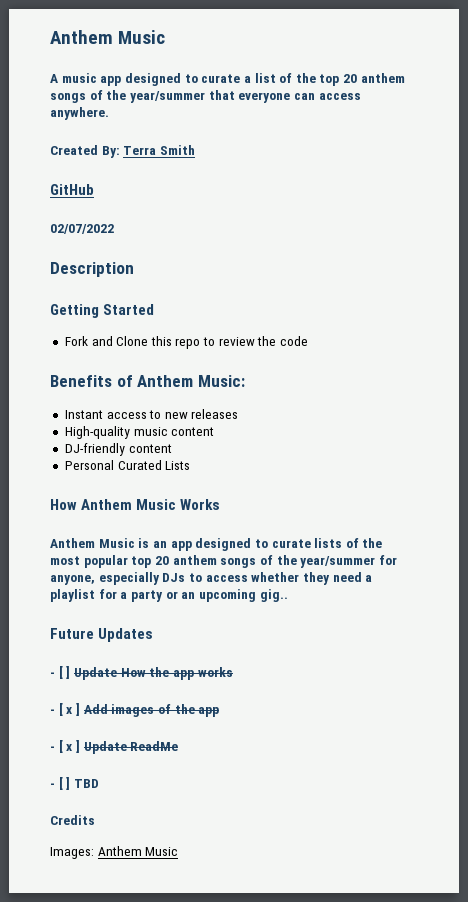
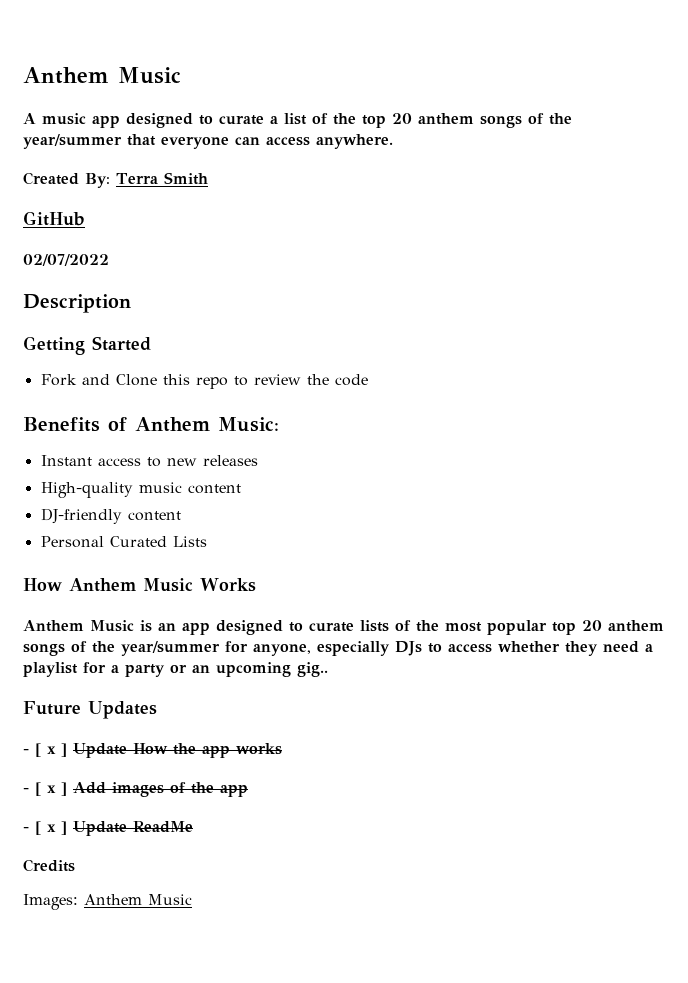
- - [ ] Update How the app works
+ - [ x ] Update How the app works
- - [ ] TBD

